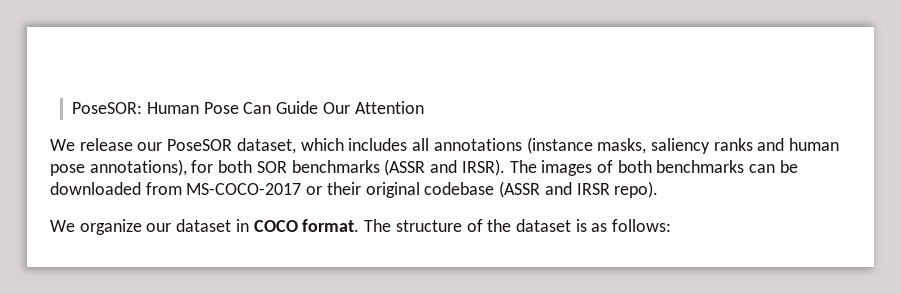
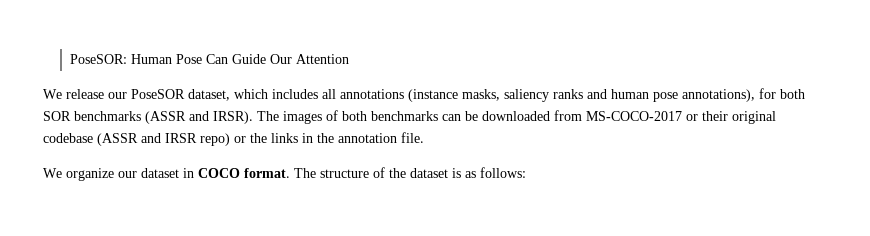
- The images of both benchmarks can be downloaded from MS-COCO-2017 or their original codebase (ASSR and IRSR repo).
+ The images of both benchmarks can be downloaded from MS-COCO-2017 or their original codebase (ASSR and IRSR repo) or the links in the annotation file.

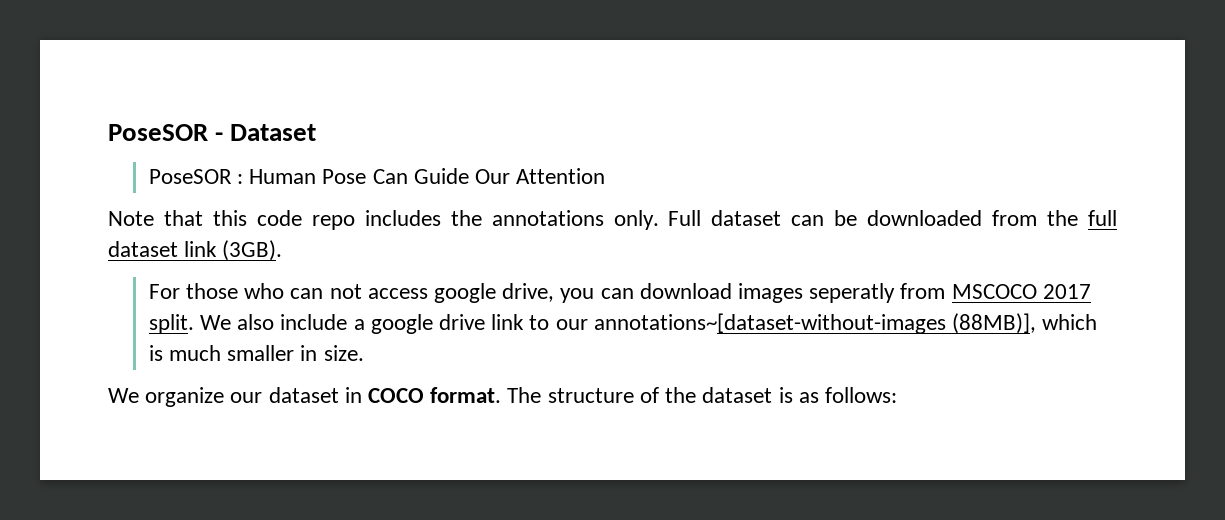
- PoseSOR: Human Pose Can Guide Our Attention
+ PoseSOR - Dataset
+ PoseSOR : Human Pose Can Guide Our Attention
- We release our PoseSOR dataset, which includes all annotations (instance masks, saliency ranks and human pose annotations), for both SOR benchmarks (ASSR and IRSR). The images of both benchmarks can be downloaded from MS-COCO-2017 or their original codebase (ASSR and IRSR repo) or the links in the annotation file.
+ Note that this code repo includes the annotations only. Full dataset can be downloaded from the full dataset link (3GB).
+ For those who can not access google drive, you can download images seperatly from MSCOCO 2017 split. We also include a google drive link to our annotations~[dataset-without-images (88MB)], which is much smaller in size.

